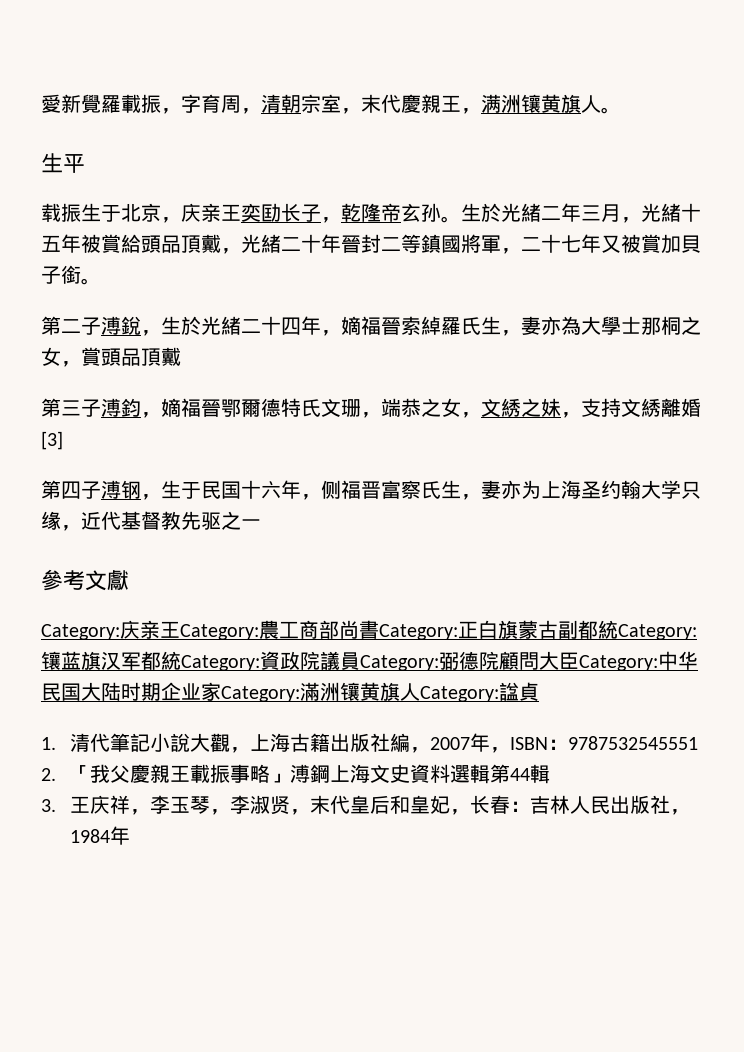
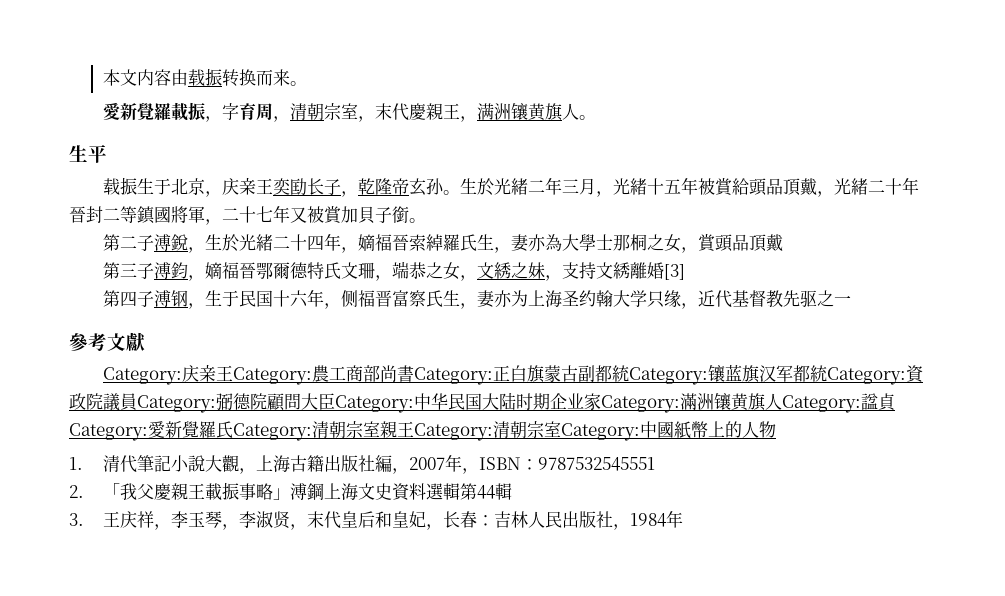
+ 本文内容由载振转换而来。
- Category:庆亲王Category:農工商部尚書Category:正白旗蒙古副都統Category:镶蓝旗汉军都統Category:資政院議員Category:弼德院顧問大臣Category:中华民国大陆时期企业家Category:滿洲镶黄旗人Category:諡貞
+ Category:庆亲王Category:農工商部尚書Category:正白旗蒙古副都統Category:镶蓝旗汉军都統Category:資政院議員Category:弼德院顧問大臣Category:中华民国大陆时期企业家Category:滿洲镶黄旗人Category:諡貞Category:愛新覺羅氏Category:清朝宗室親王Category:清朝宗室Category:中國紙幣上的人物

